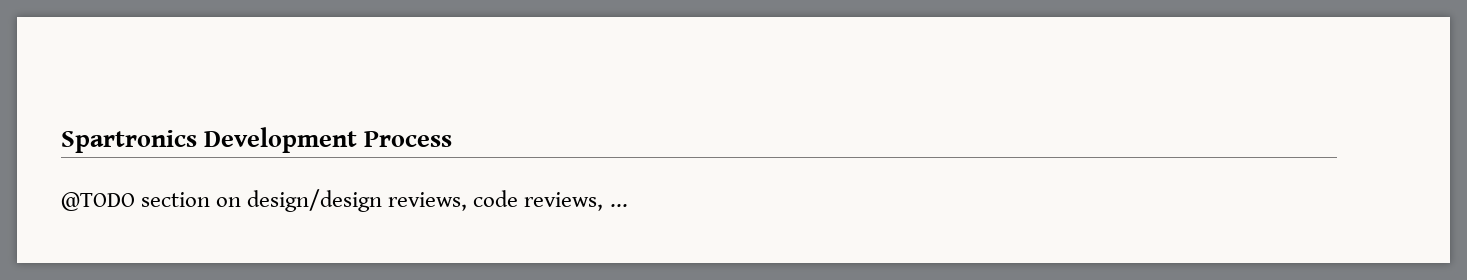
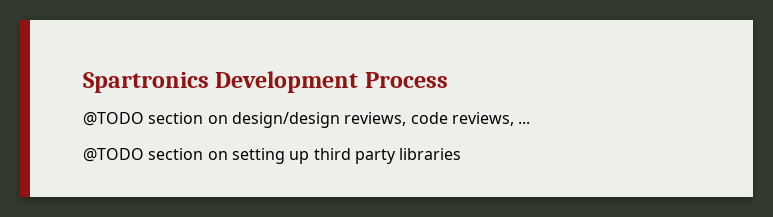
+ @TODO section on setting up third party libraries

